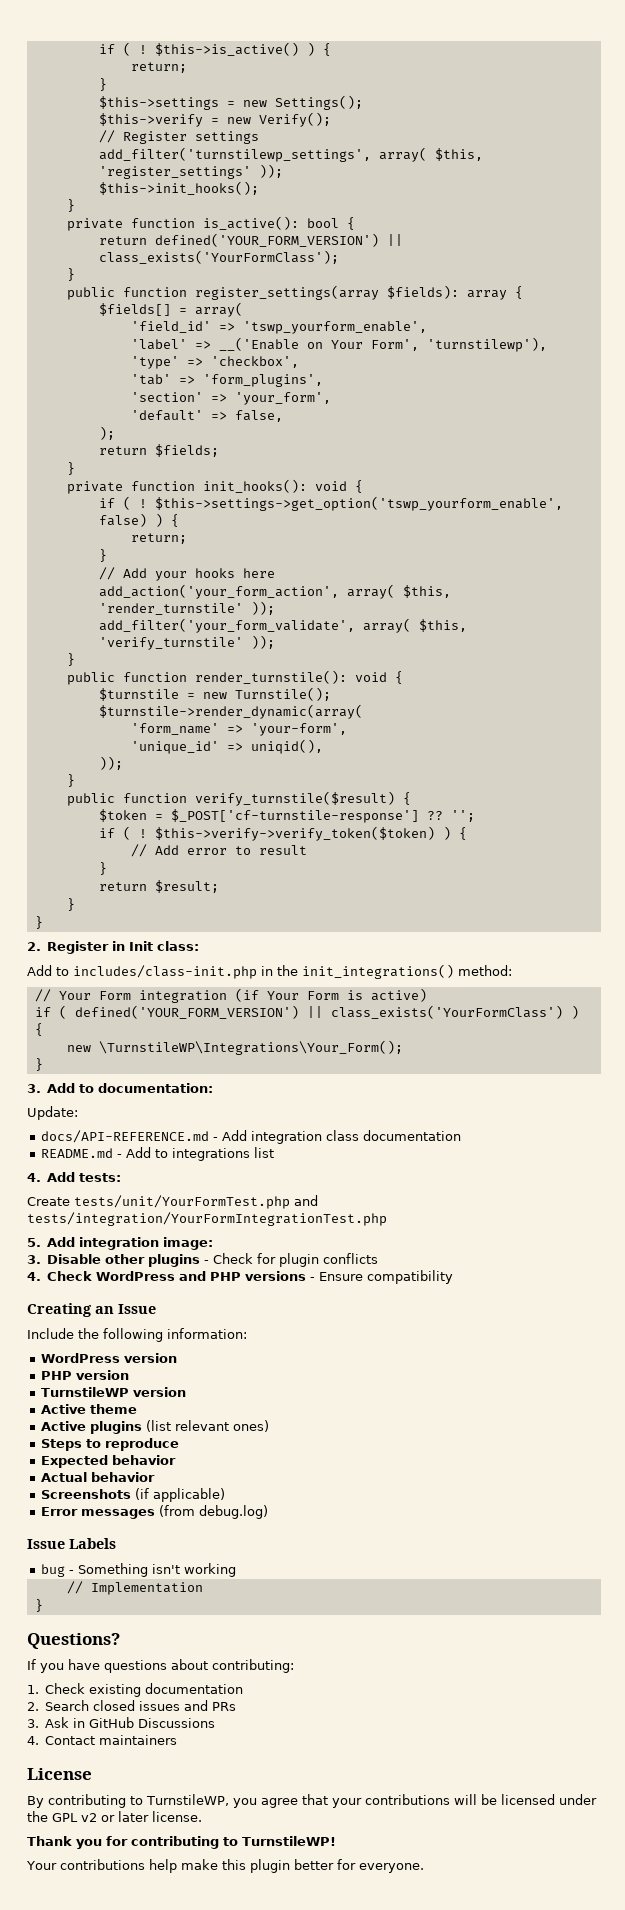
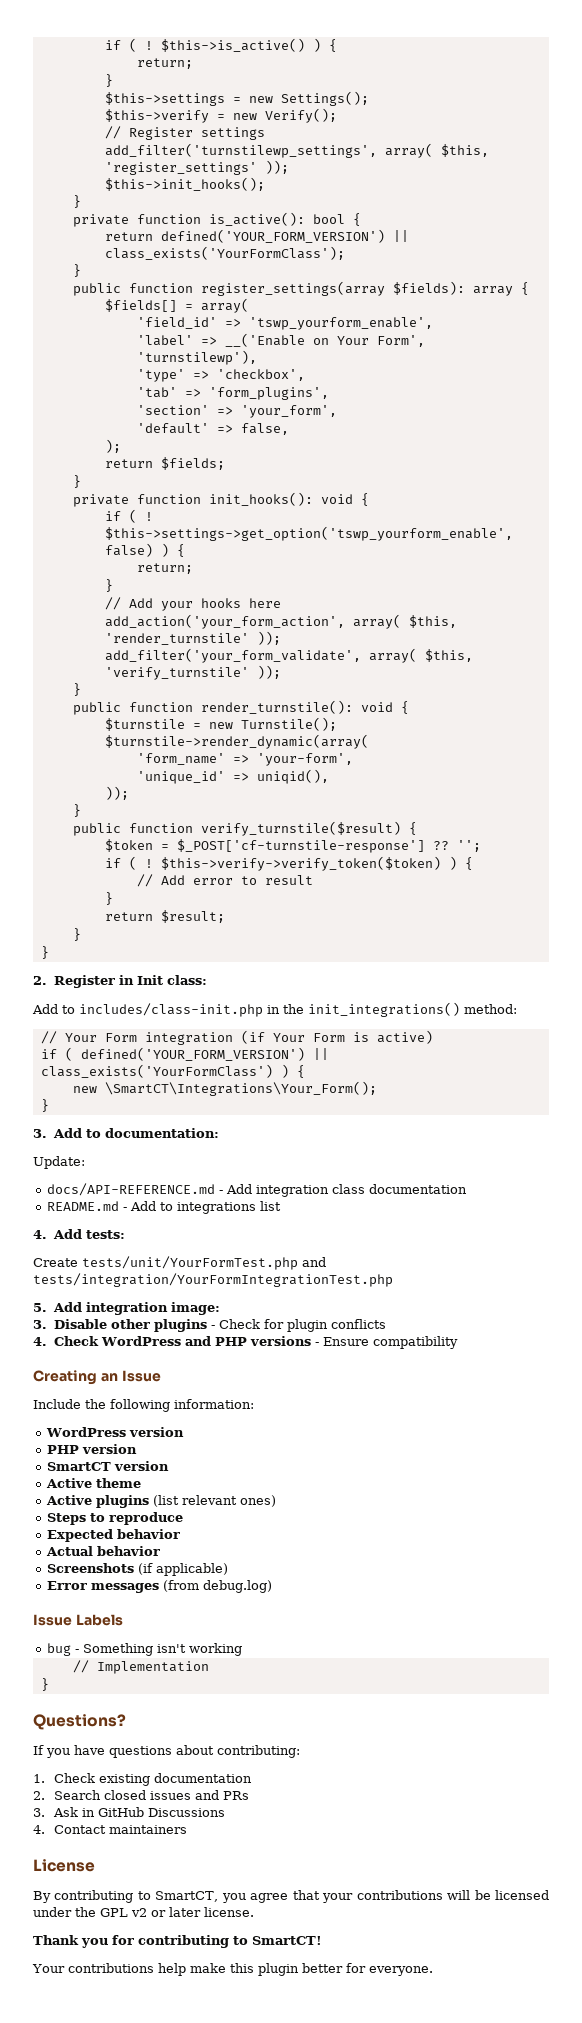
- new \TurnstileWP\Integrations\Your_Form();
+ new \SmartCT\Integrations\Your_Form();
- TurnstileWP version
+ SmartCT version
- By contributing to TurnstileWP, you agree that your contributions will be licensed under the GPL v2 or later license.
+ By contributing to SmartCT, you agree that your contributions will be licensed under the GPL v2 or later license.
- Thank you for contributing to TurnstileWP!
+ Thank you for contributing to SmartCT!

